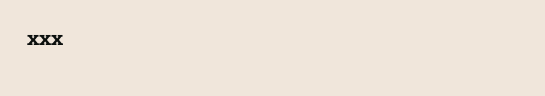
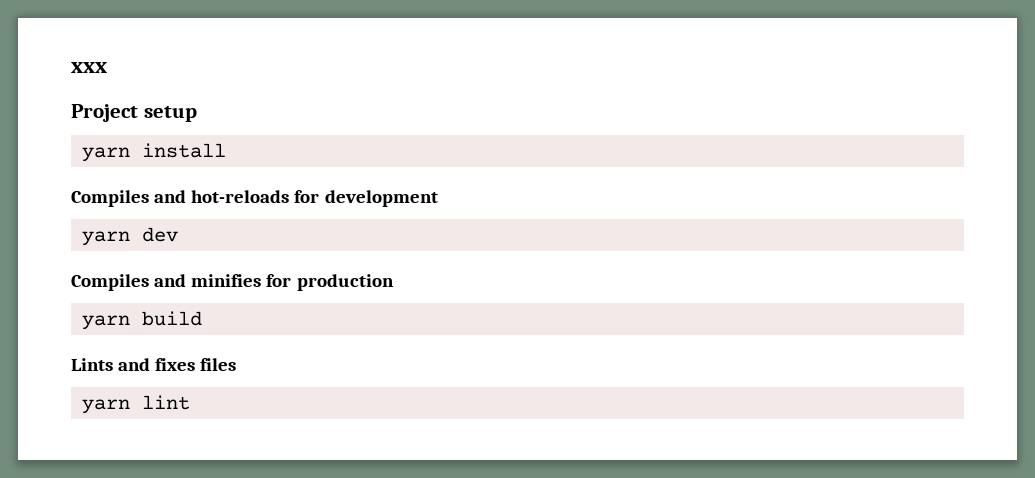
+ Project setup
+ yarn install
+ Compiles and hot-reloads for development
+ yarn dev
+ Compiles and minifies for production
+ yarn build
+ Lints and fixes files
+ yarn lint

